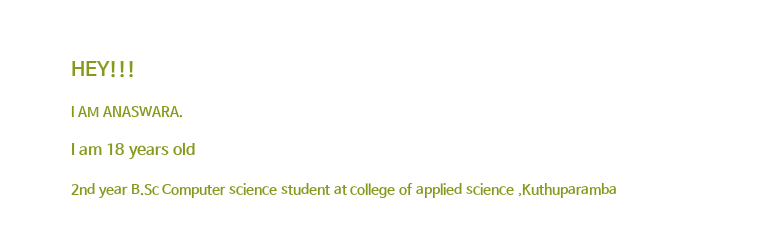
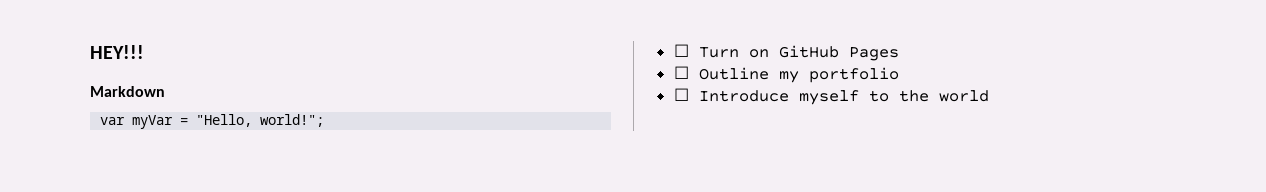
- I AM ANASWARA.
- I am 18 years old
- 2nd year B.Sc Computer science student at college of applied science ,Kuthuparamba
+ Markdown
+ var myVar = "Hello, world!";
+ ☐ Turn on GitHub Pages
+ ☐ Outline my portfolio
+ ☐ Introduce myself to the world

